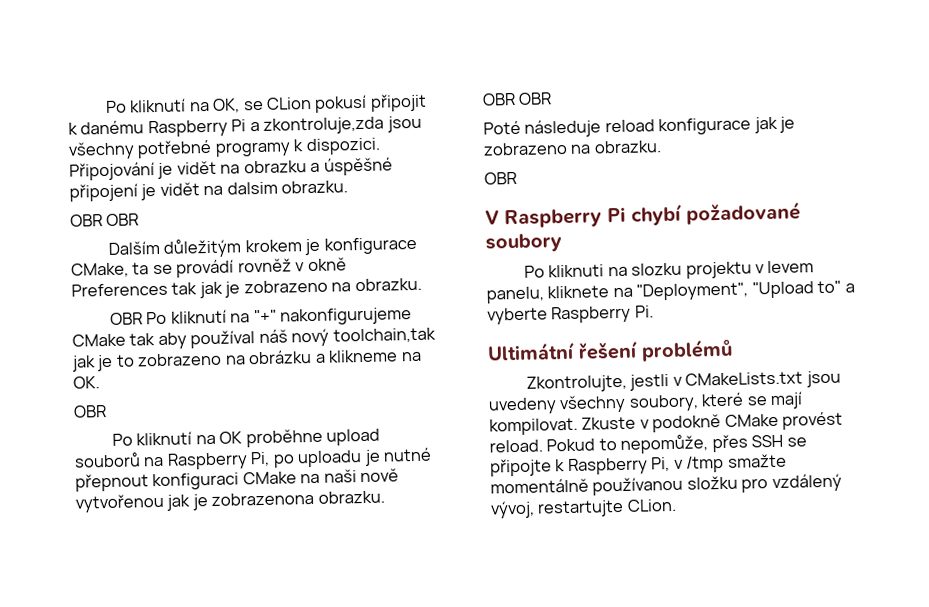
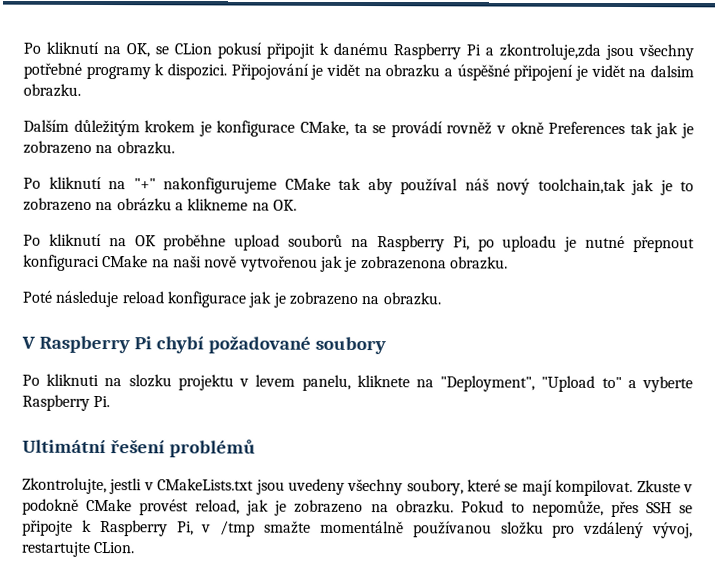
  Připojování je vidět na obrazku a úspěšné připojení je vidět na dalsim obrazku.
- OBR OBR
- OBR Po kliknutí na "+" nakonfigurujeme CMake tak aby používal náš nový toolchain,tak jak je to zobrazeno na obrázku a klikneme na OK.
- OBR
+ Po kliknutí na "+" nakonfigurujeme CMake tak aby používal náš nový toolchain,tak jak je to zobrazeno na obrázku a klikneme na OK.
  Po kliknutí na OK proběhne upload souborů na Raspberry Pi, po uploadu je nutné přepnout konfiguraci CMake na naši nově vytvořenou jak je zobrazenona obrazku.
- OBR OBR
  Poté následuje reload konfigurace jak je zobrazeno na obrazku.
- OBR
- Zkuste v podokně CMake provést reload.
+ Zkuste v podokně CMake provést reload, jak je zobrazeno na obrazku.

